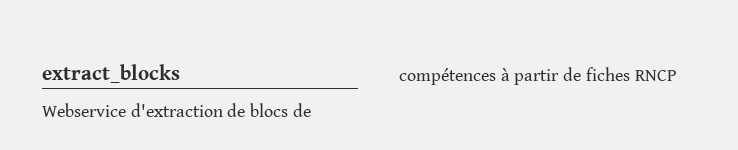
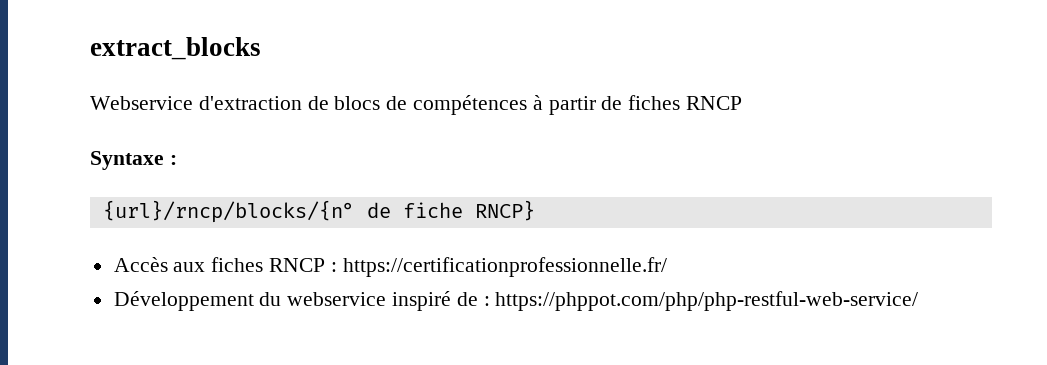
+ Syntaxe :
+ {url}/rncp/blocks/{n° de fiche RNCP}
+ Accès aux fiches RNCP : https://certificationprofessionnelle.fr/
+ Développement du webservice inspiré de : https://phppot.com/php/php-restful-web-service/

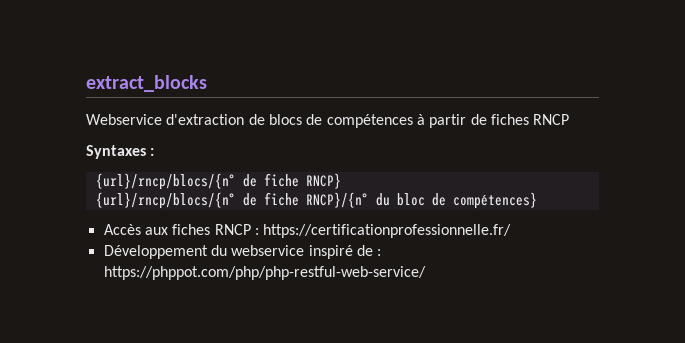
- Syntaxe :
+ Syntaxes :
- {url}/rncp/blocks/{n° de fiche RNCP}
+ {url}/rncp/blocs/{n° de fiche RNCP}
+ {url}/rncp/blocs/{n° de fiche RNCP}/{n° du bloc de compétences}

